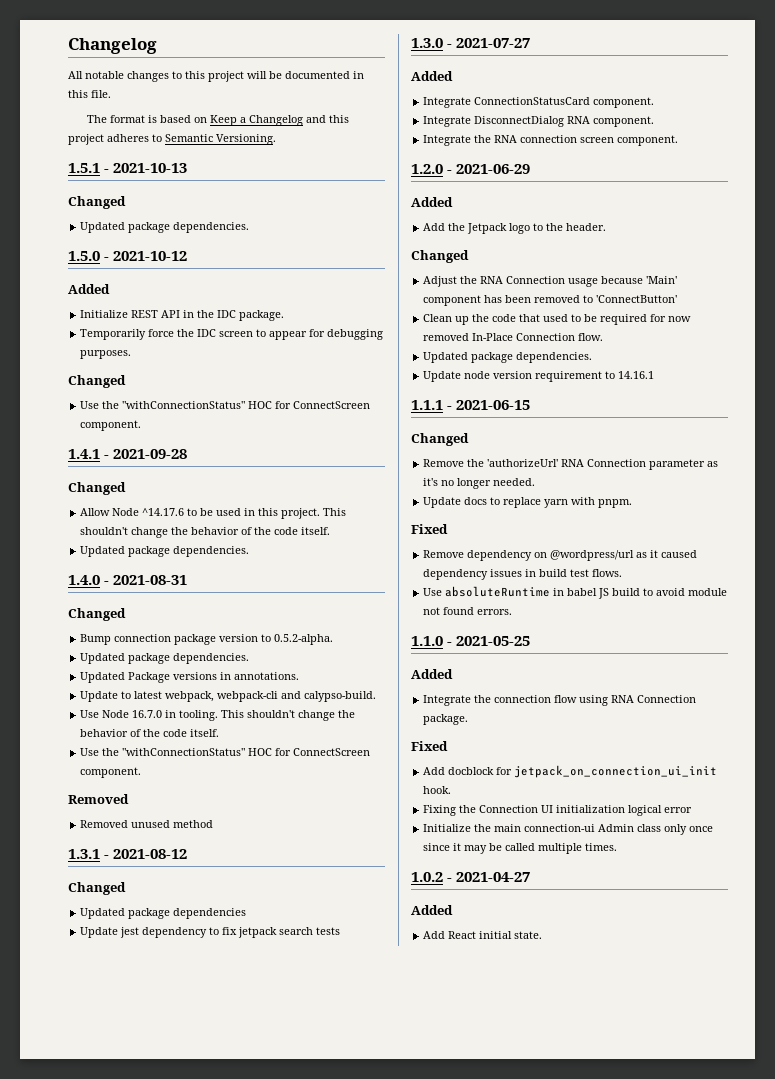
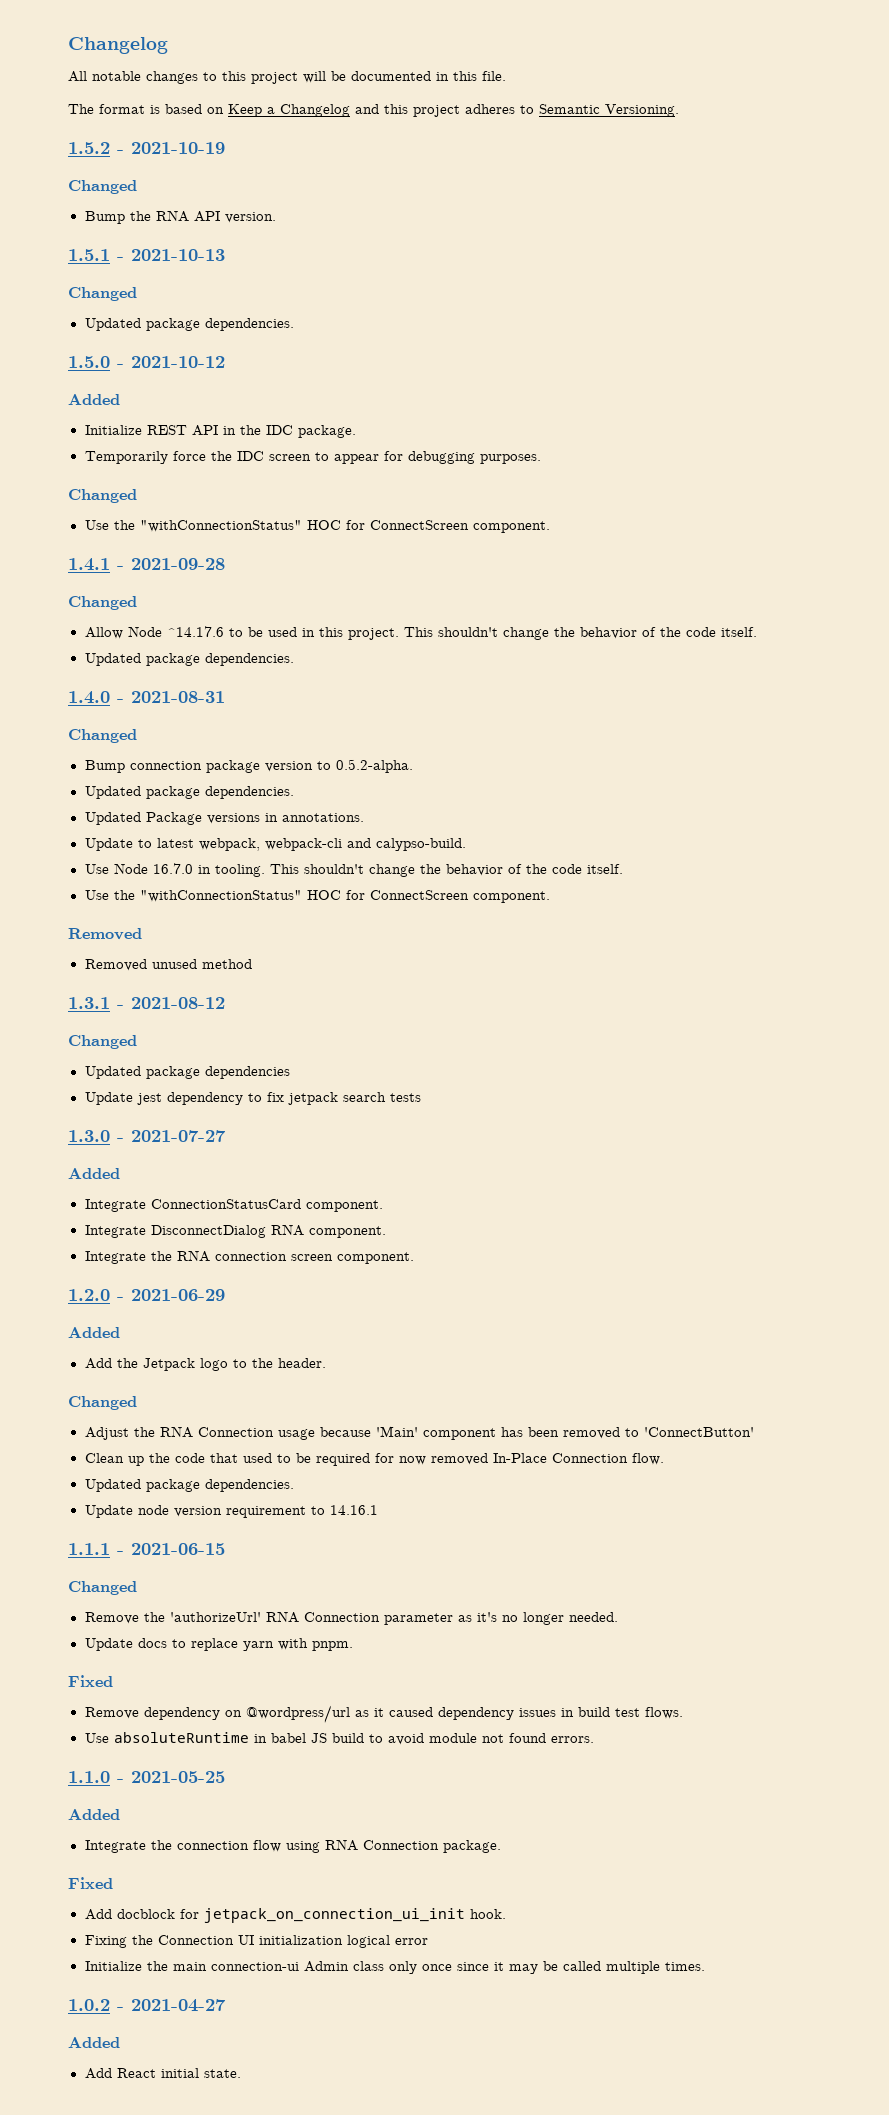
+ 1.5.2 - 2021-10-19
+ Changed
+ Bump the RNA API version.

